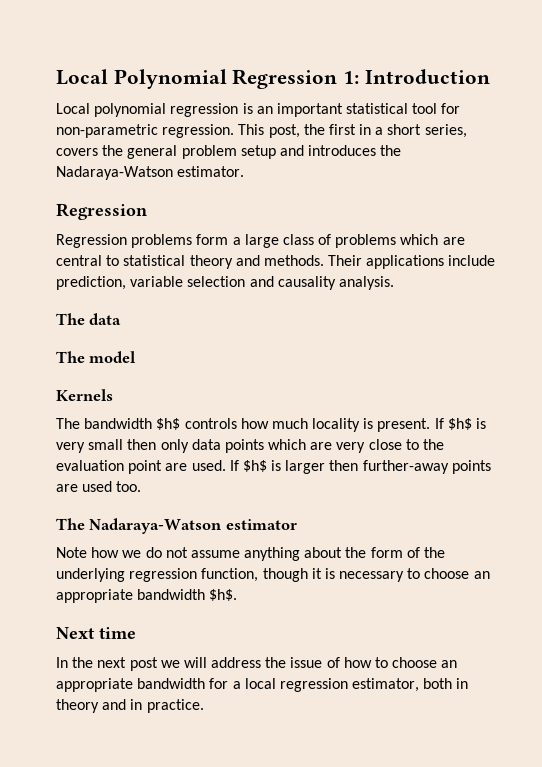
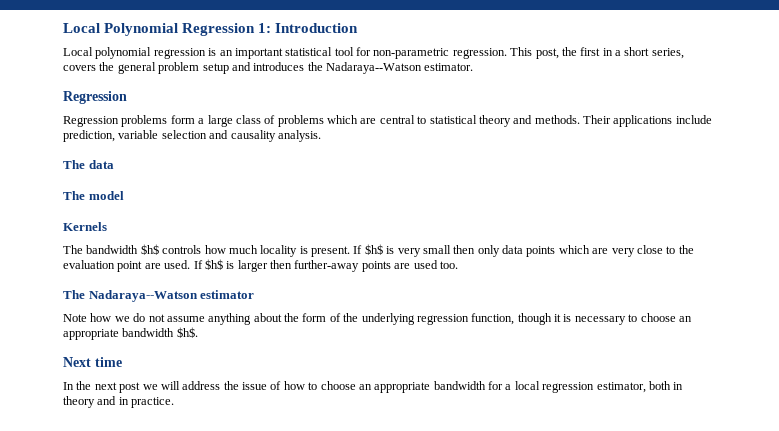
- This post, the first in a short series, covers the general problem setup and introduces the Nadaraya-Watson estimator.
+ This post, the first in a short series, covers the general problem setup and introduces the Nadaraya--Watson estimator.
- The Nadaraya-Watson estimator
+ The Nadaraya--Watson estimator

